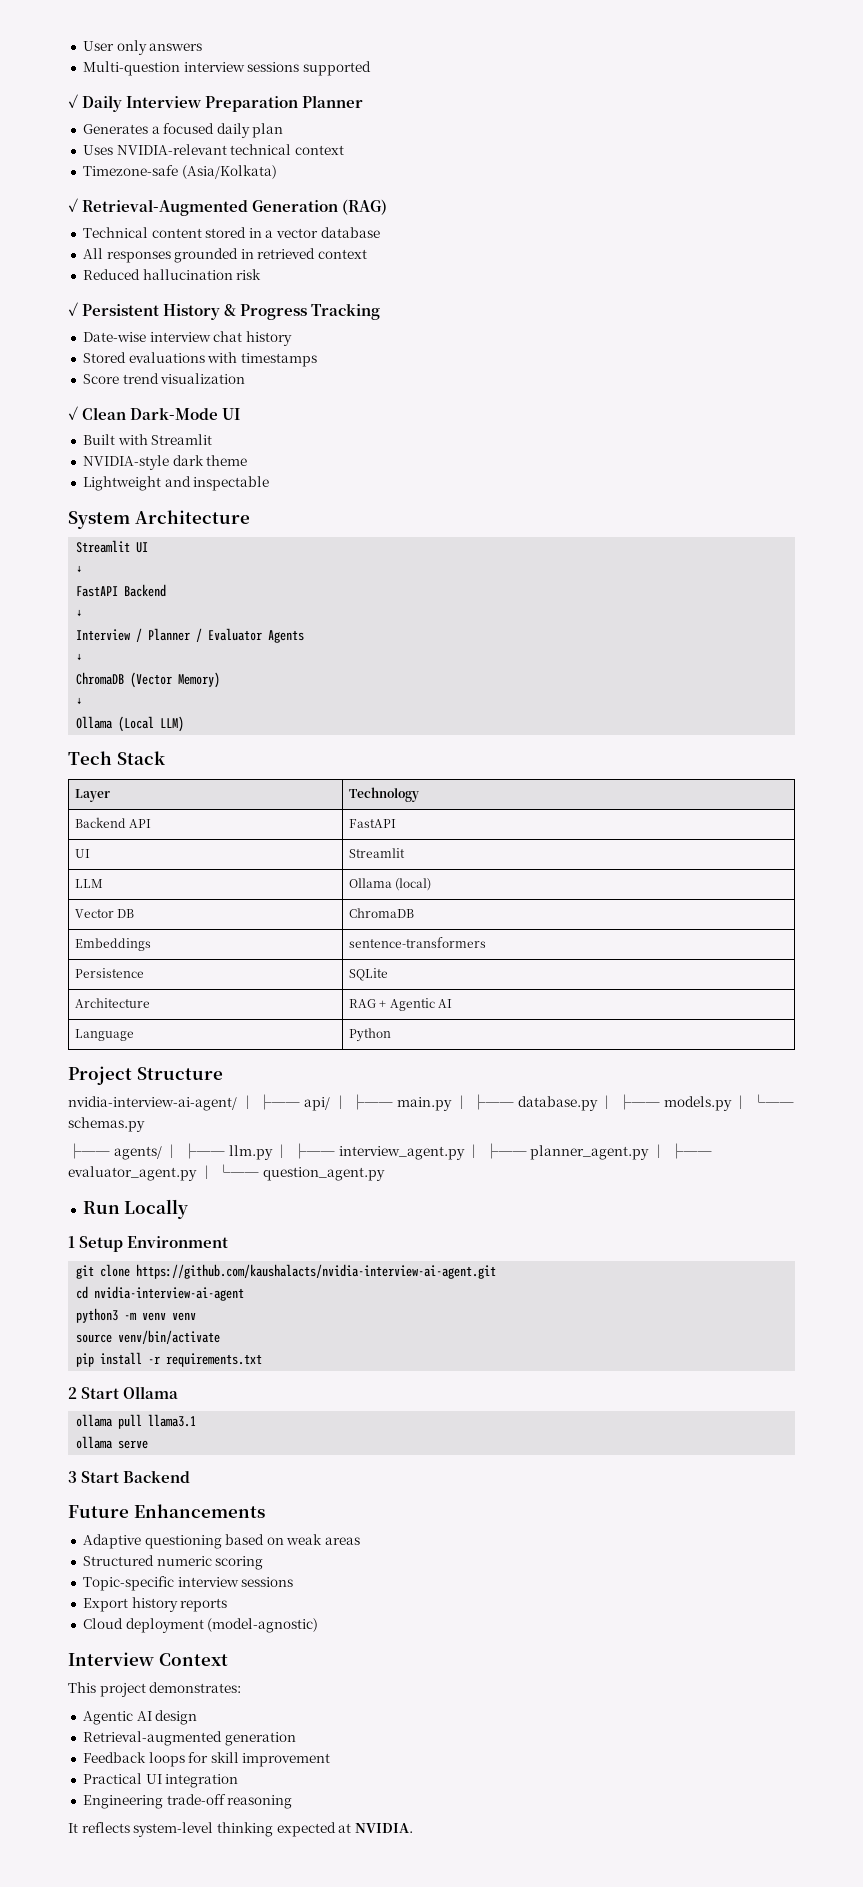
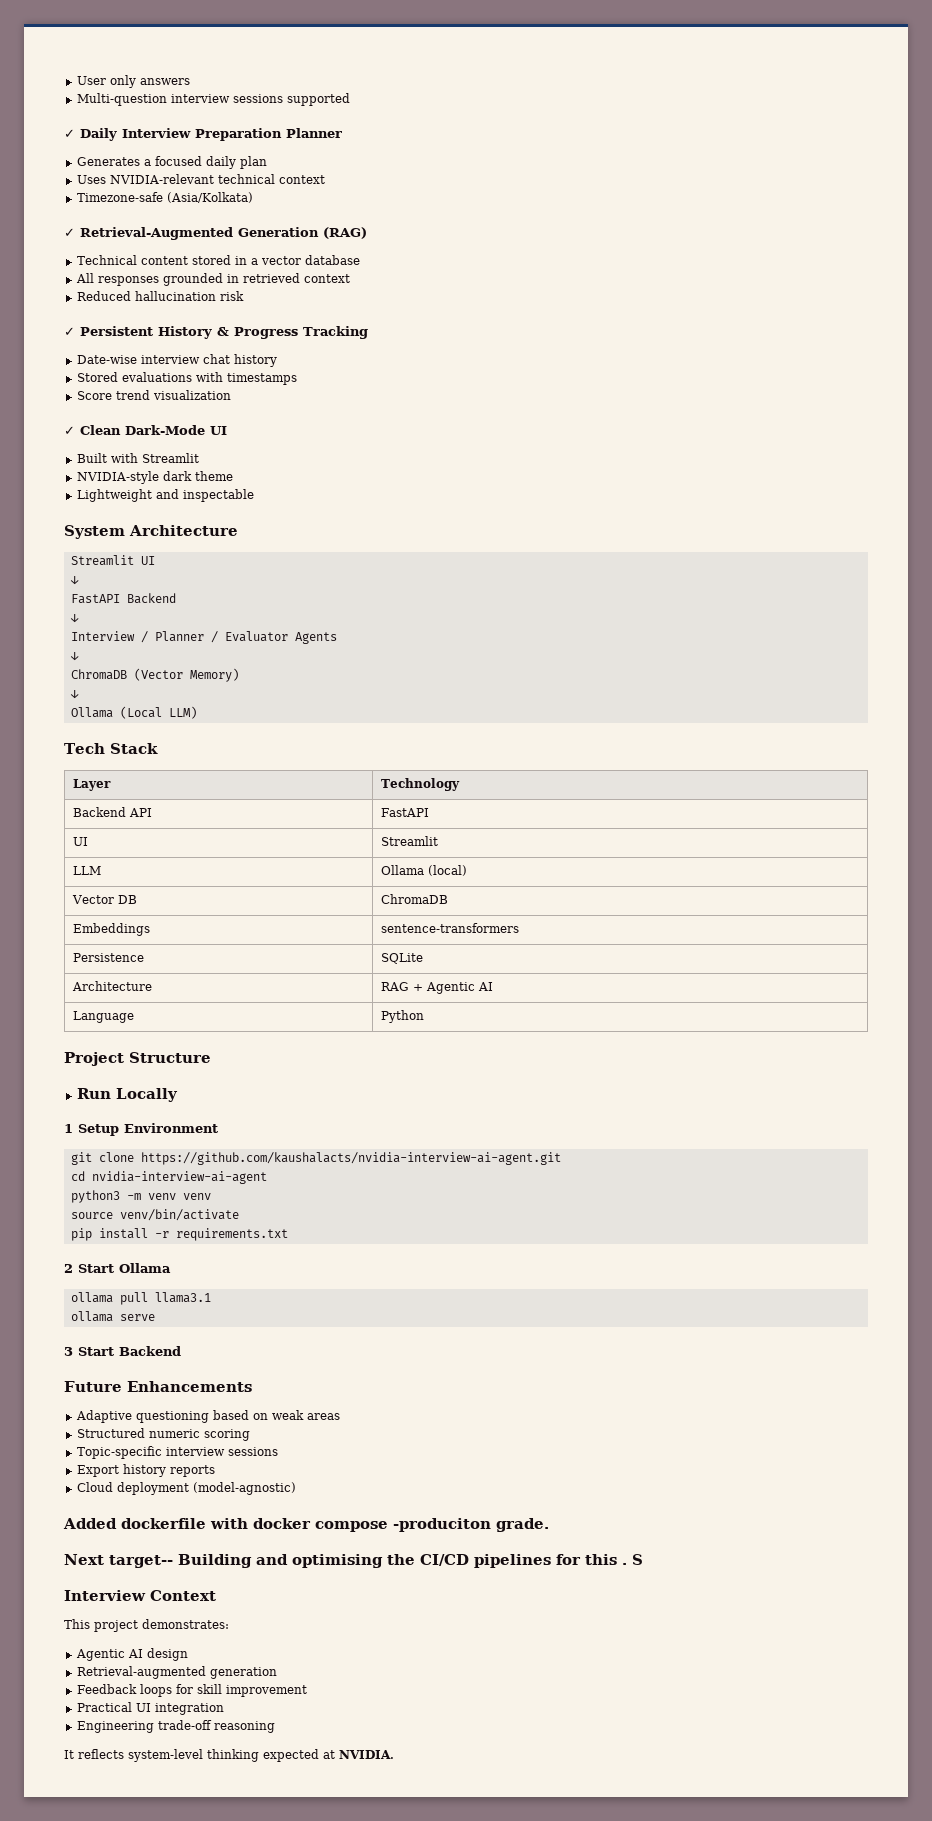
- nvidia-interview-ai-agent/ │ ├── api/ │ ├── main.py │ ├── database.py │ ├── models.py │ └── schemas.py
- ├── agents/ │ ├── llm.py │ ├── interview_agent.py │ ├── planner_agent.py │ ├── evaluator_agent.py │ └── question_agent.py
+ Added dockerfile with docker compose -produciton grade.
+ Next target-- Building and optimising the CI/CD pipelines for this . S

